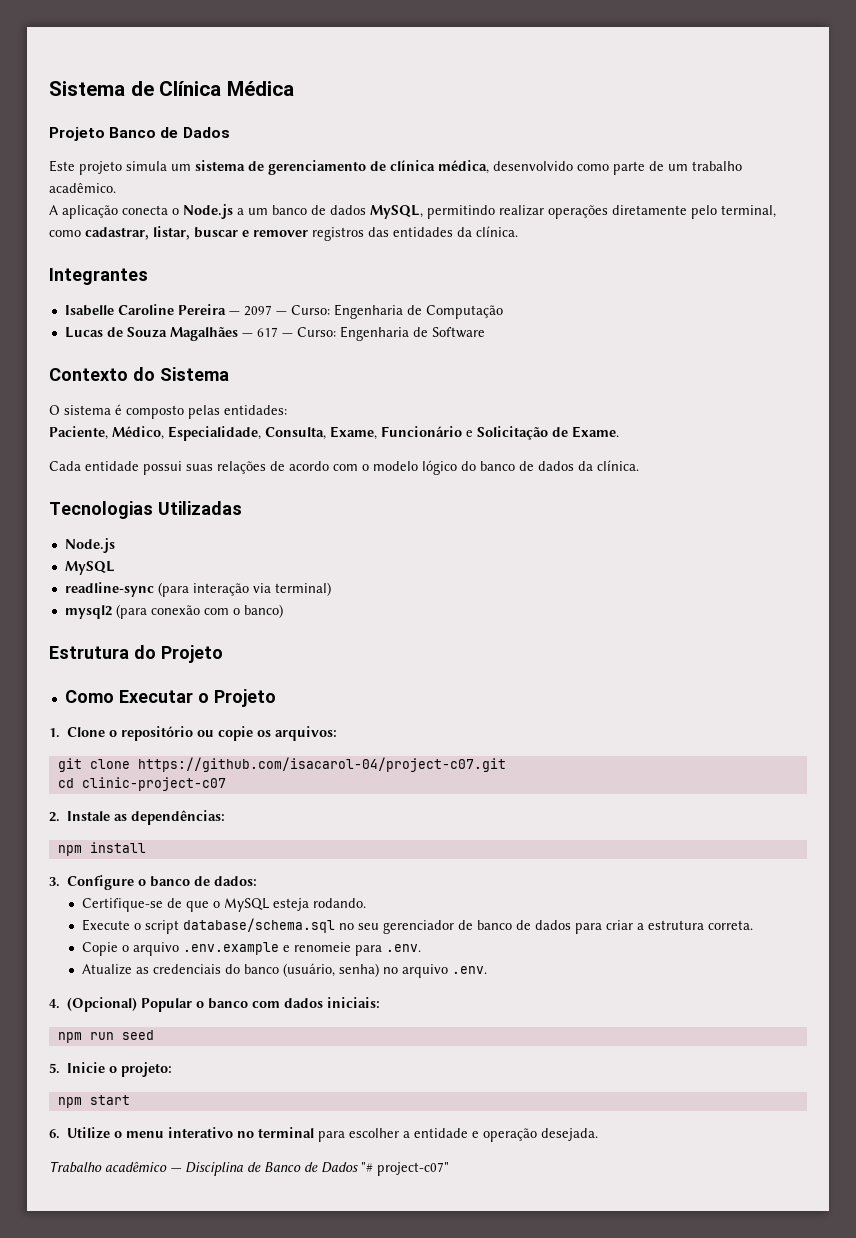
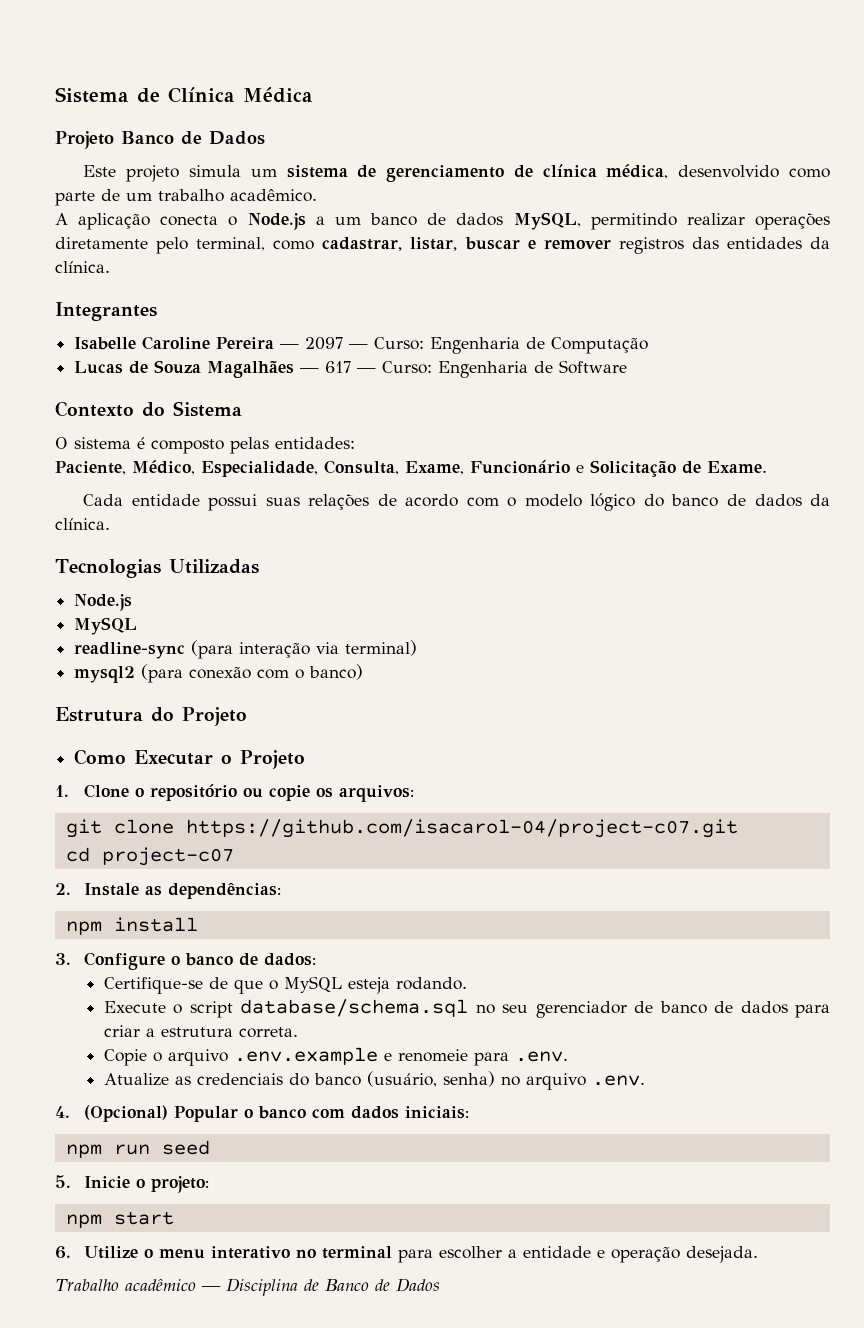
- cd clinic-project-c07
+ cd project-c07
- Trabalho acadêmico — Disciplina de Banco de Dados "# project-c07"
+ Trabalho acadêmico — Disciplina de Banco de Dados

